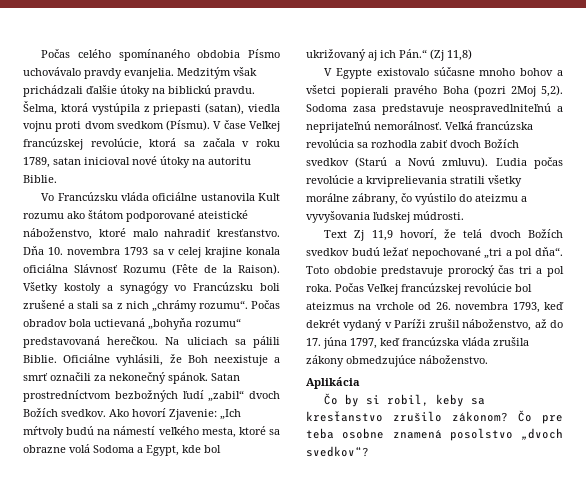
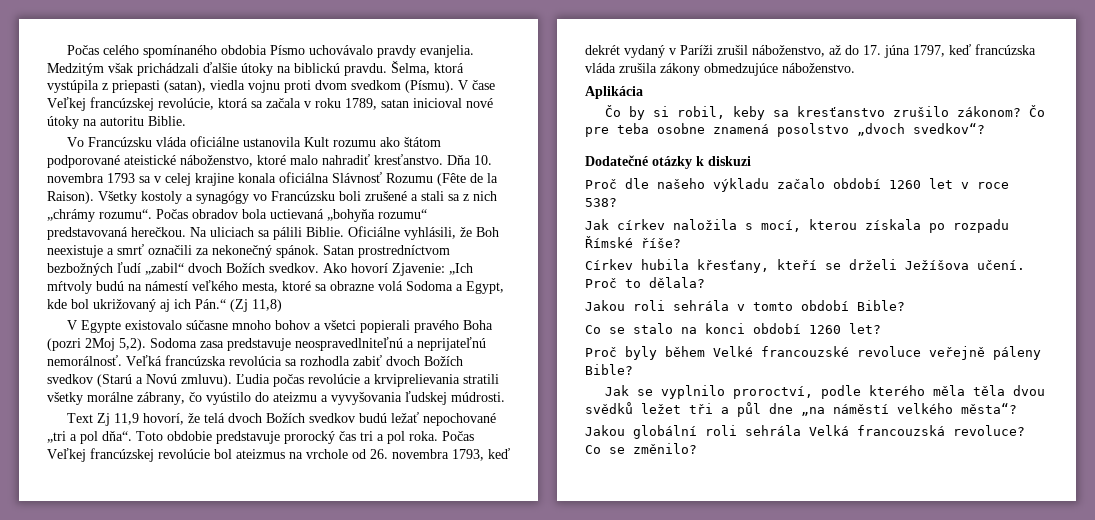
+ Dodatečné otázky k diskuzi
+ Proč dle našeho výkladu začalo období 1260 let v roce 538?
+ Jak církev naložila s mocí, kterou získala po rozpadu Římské říše?
+ Církev hubila křesťany, kteří se drželi Ježíšova učení. Proč to dělala?
+ Jakou roli sehrála v tomto období Bible?
+ Co se stalo na konci období 1260 let?
+ Proč byly během Velké francouzské revoluce veřejně páleny Bible?
+ Jak se vyplnilo proroctví, podle kterého měla těla dvou svědků ležet tři a půl dne „na náměstí velkého města“?
+ Jakou globální roli sehrála Velká francouzská revoluce? Co se změnilo?

